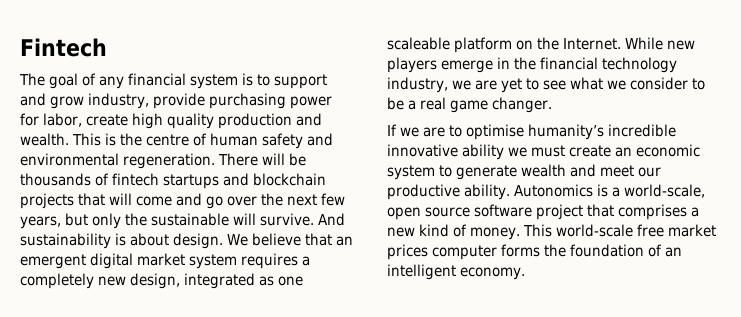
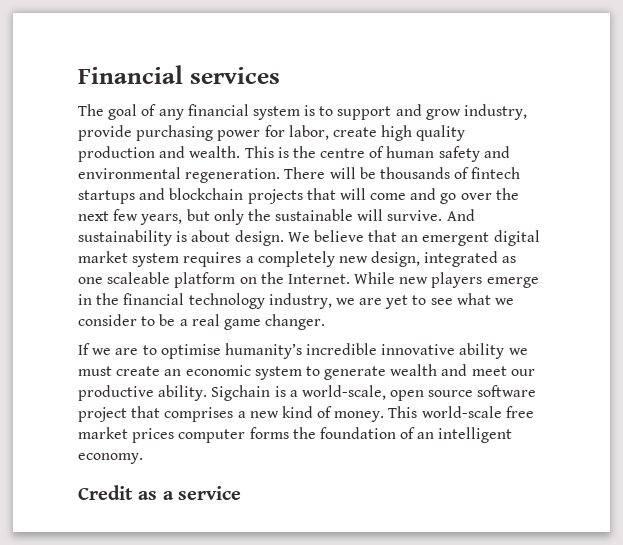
- Fintech
+ Financial services
- Autonomics is a world-scale, open source software project that comprises a new kind of money.
+ Sigchain is a world-scale, open source software project that comprises a new kind of money.
+ Credit as a service

